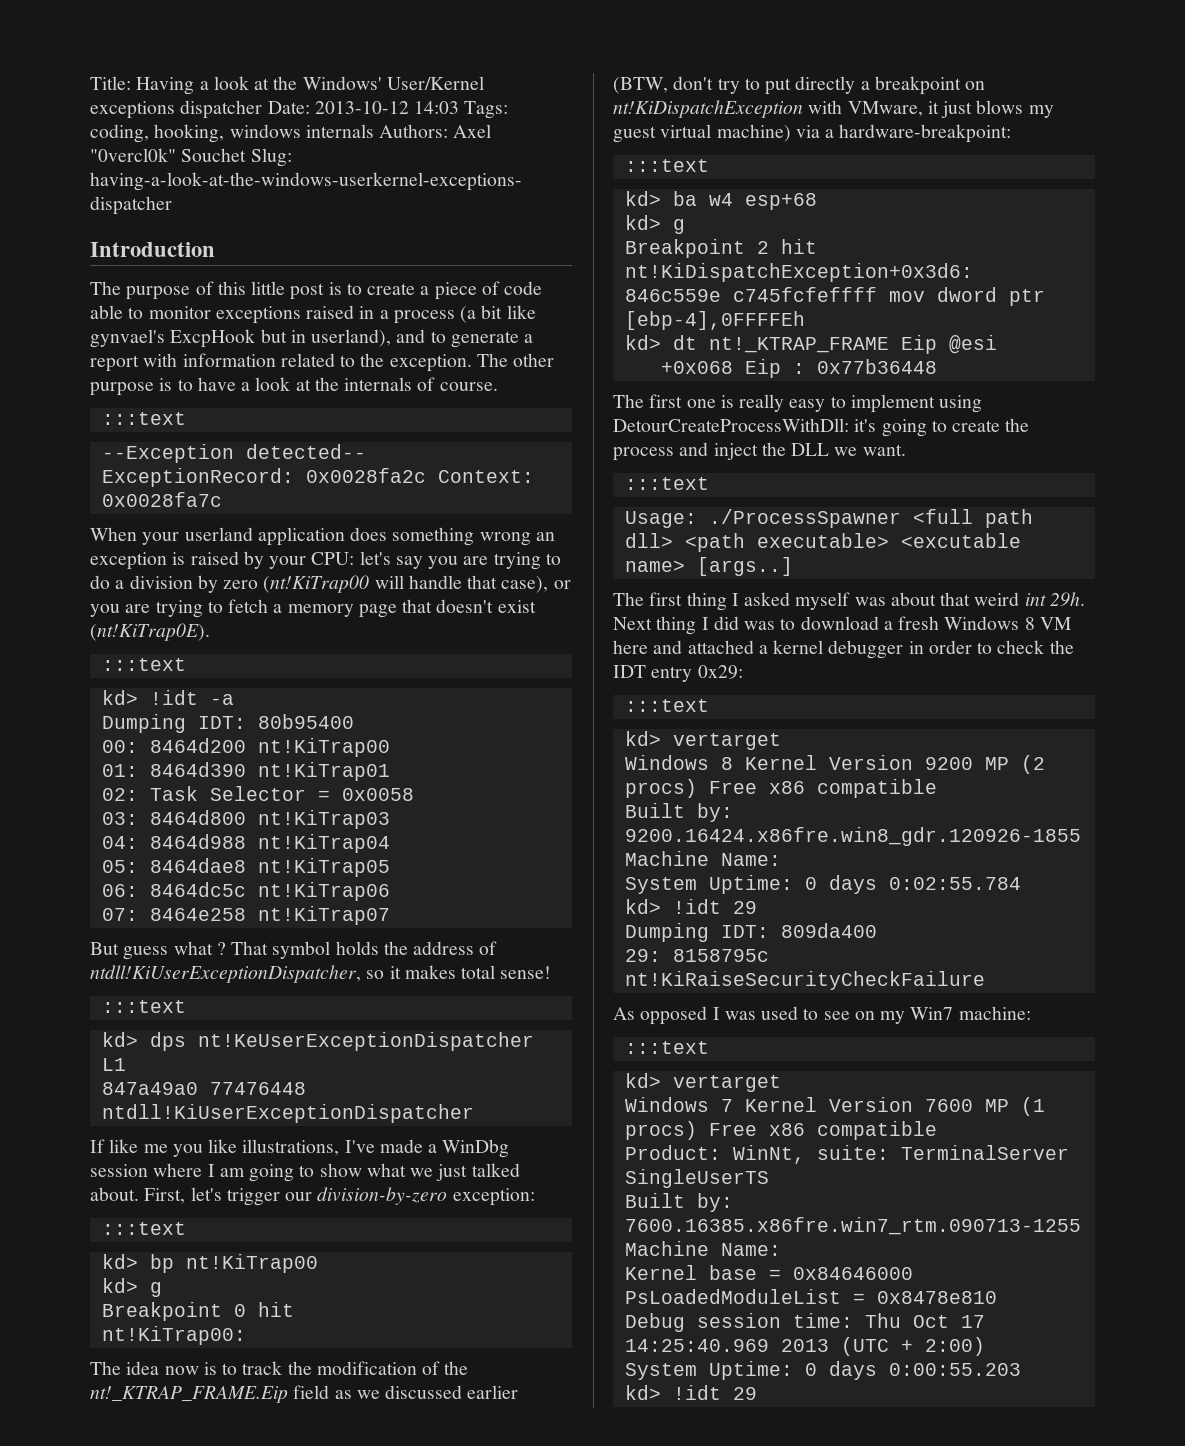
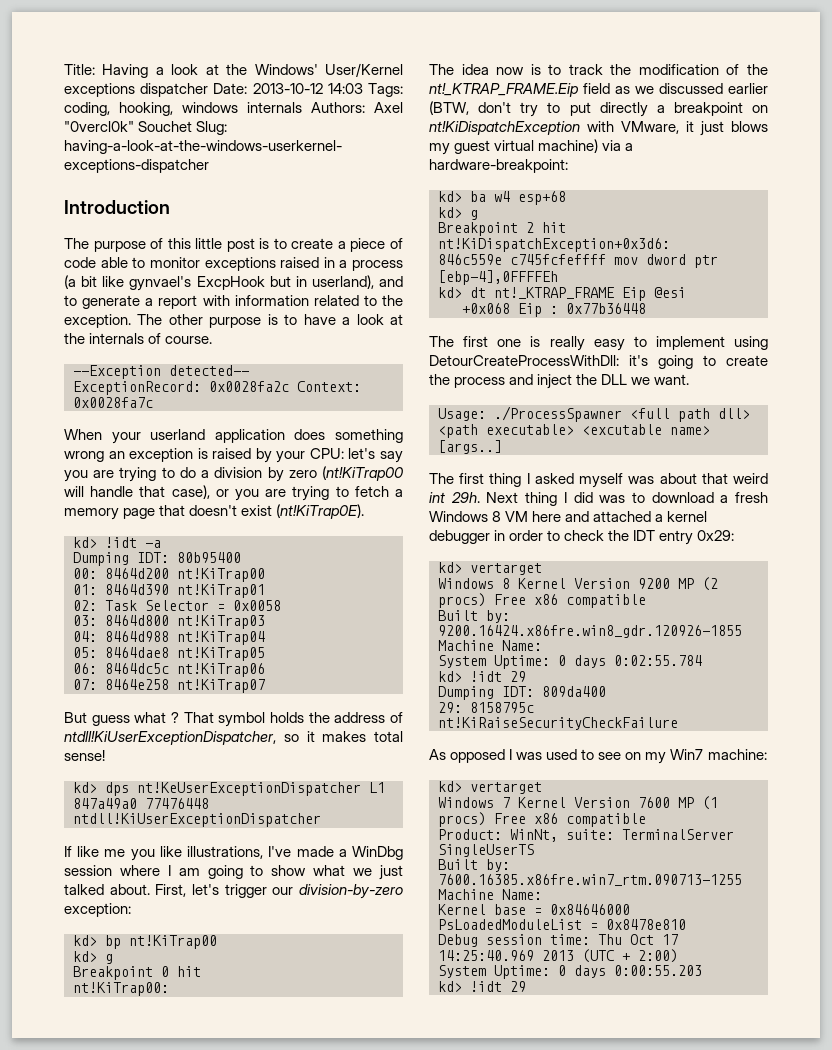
  The other purpose is to have a look at the internals of course.
- :::text
  When your userland application does something wrong an exception is raised by your CPU: let's say you are trying to do a division by zero (nt!KiTrap00 will handle that case), or you are trying to fetch a memory page that doesn't exist (nt!KiTrap0E).
- :::text
  That symbol holds the address of ntdll!KiUserExceptionDispatcher, so it makes total sense!
- :::text
  First, let's trigger our division-by-zero exception:
- :::text
  The idea now is to track the modification of the nt!_KTRAP_FRAME.Eip field as we discussed earlier (BTW, don't try to put directly a breakpoint on nt!KiDispatchException with VMware, it just blows my guest virtual machine) via a hardware-breakpoint:
- :::text
  The first one is really easy to implement using DetourCreateProcessWithDll: it's going to create the process and inject the DLL we want.
- :::text
  Next thing I did was to download a fresh Windows 8 VM here and attached a kernel debugger in order to check the IDT entry 0x29:
- :::text
  As opposed I was used to see on my Win7 machine:
- :::text

